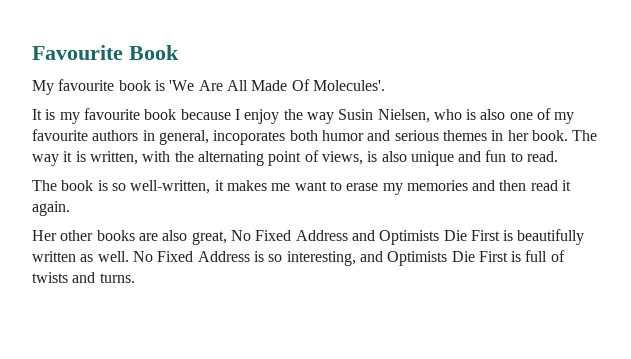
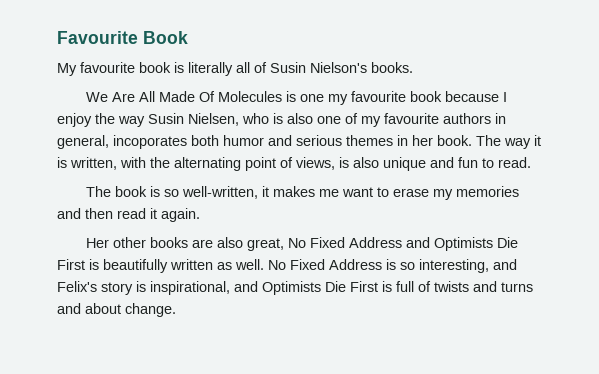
- My favourite book is 'We Are All Made Of Molecules'.
- It is my favourite book because I enjoy the way Susin Nielsen, who is also one of my favourite authors in general, incoporates both humor and serious themes in her book.
+ My favourite book is literally all of Susin Nielson's books.
+ We Are All Made Of Molecules is one my favourite book because I enjoy the way Susin Nielsen, who is also one of my favourite authors in general, incoporates both humor and serious themes in her book.
- No Fixed Address is so interesting, and Optimists Die First is full of twists and turns.
+ No Fixed Address is so interesting, and Felix's story is inspirational, and Optimists Die First is full of twists and turns and about change.

